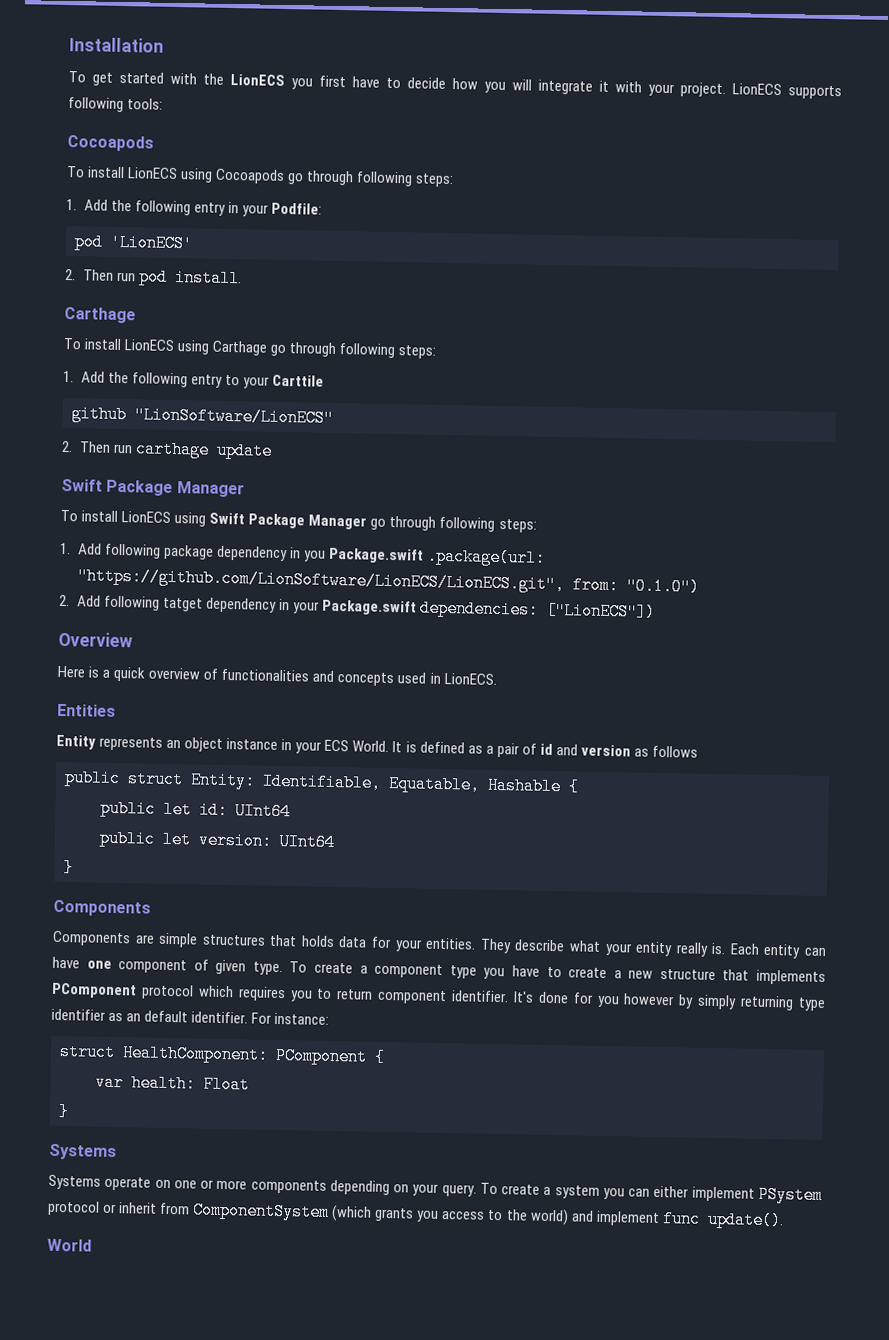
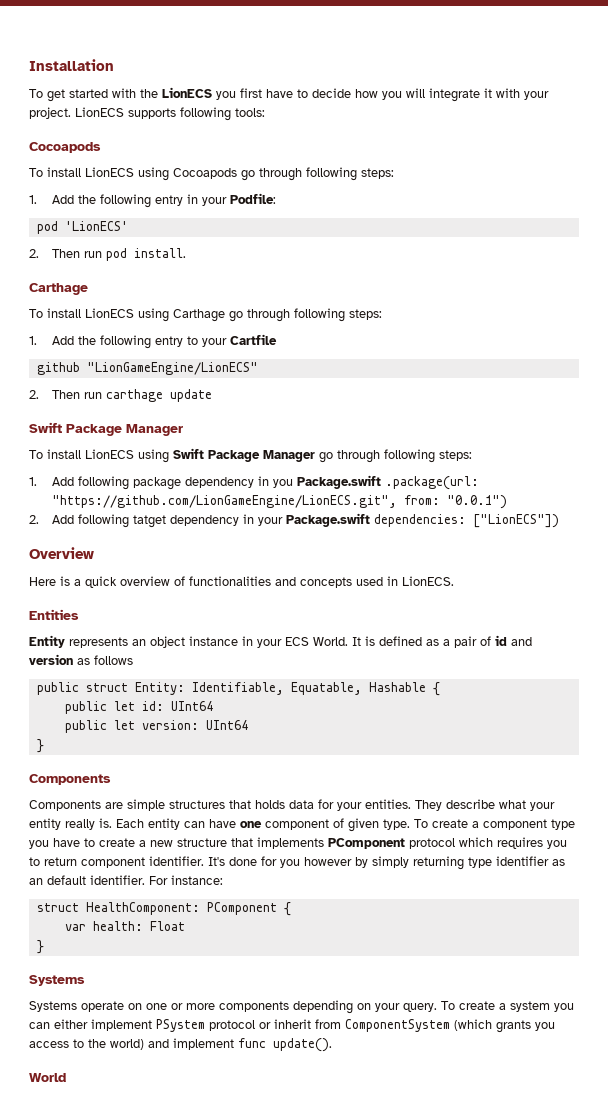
- 1. Add the following entry to your Carttile
+ 1. Add the following entry to your Cartfile
- github "LionSoftware/LionECS"
+ github "LionGameEngine/LionECS"
- 1. Add following package dependency in you Package.swift .package(url: "https://github.com/LionSoftware/LionECS/LionECS.git", from: "0.1.0")
+ 1. Add following package dependency in you Package.swift .package(url: "https://github.com/LionGameEngine/LionECS.git", from: "0.0.1")

